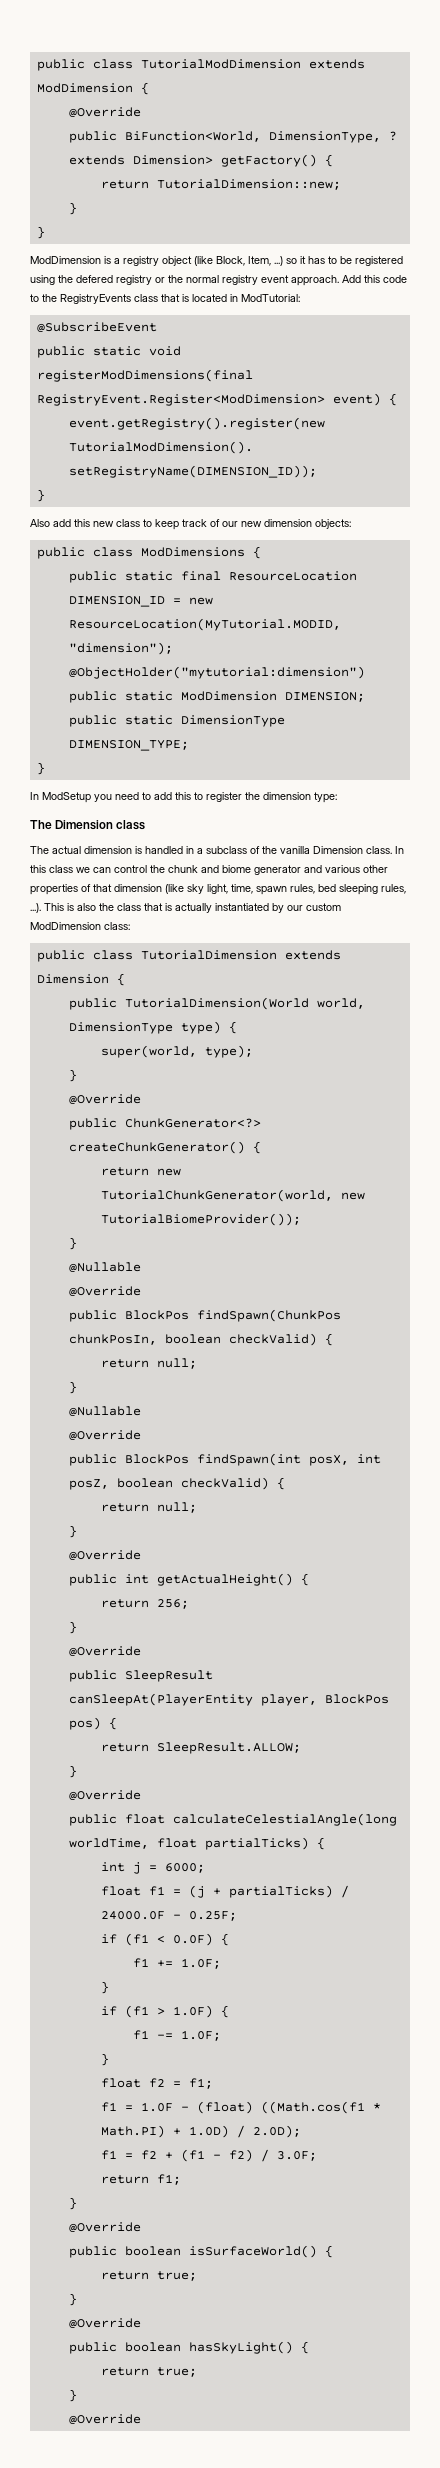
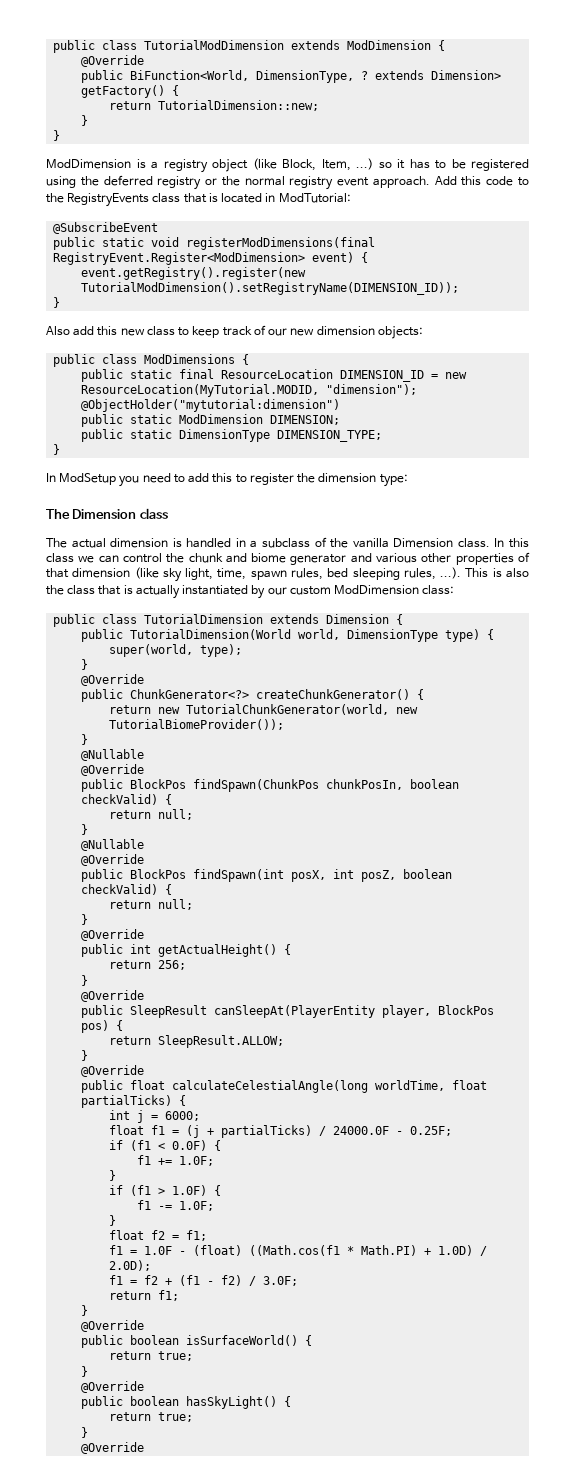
- ModDimension is a registry object (like Block, Item, ...) so it has to be registered using the defered registry or the normal registry event approach.
+ ModDimension is a registry object (like Block, Item, ...) so it has to be registered using the deferred registry or the normal registry event approach.

